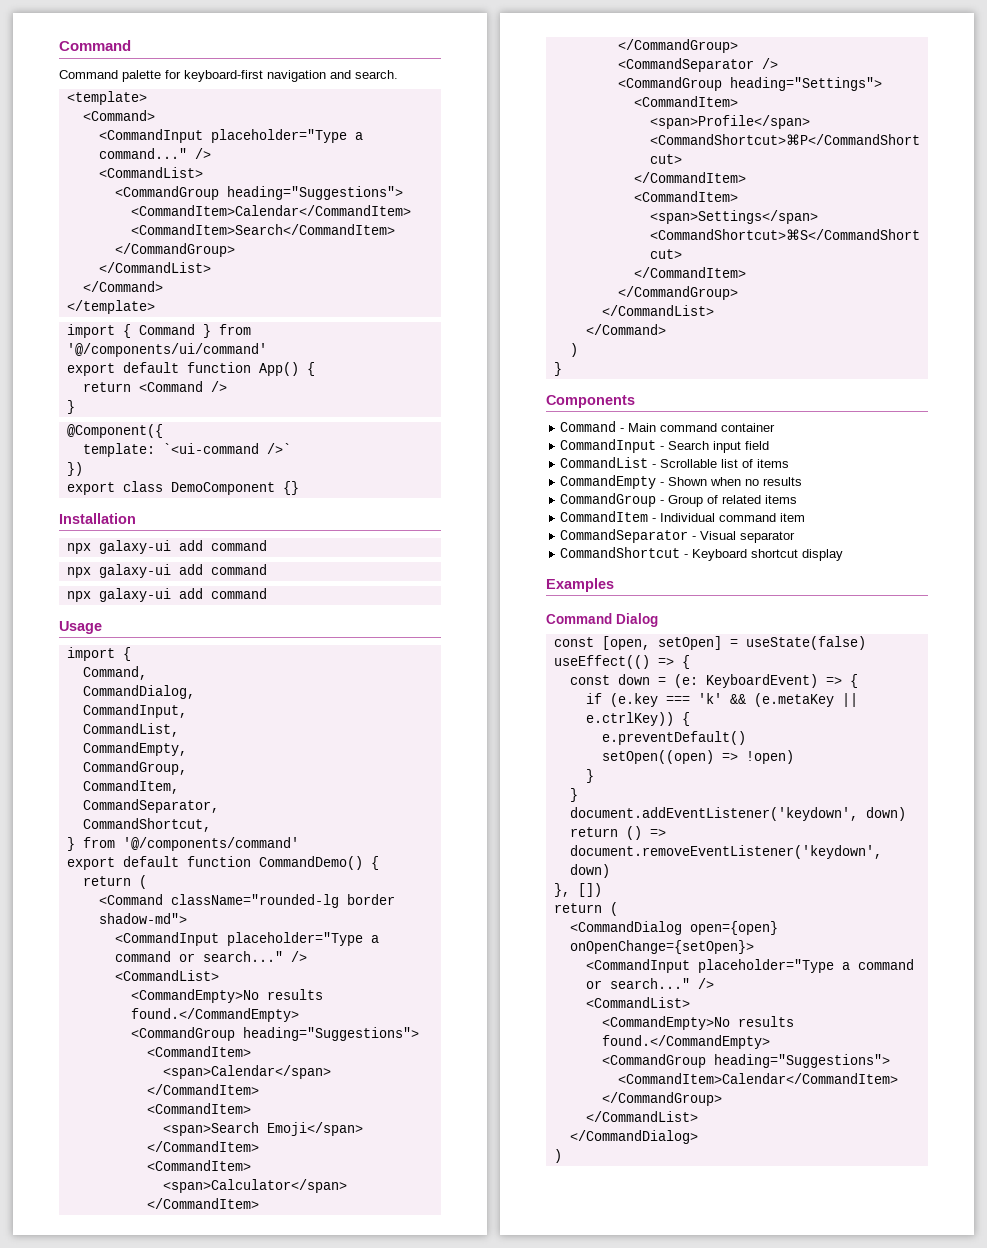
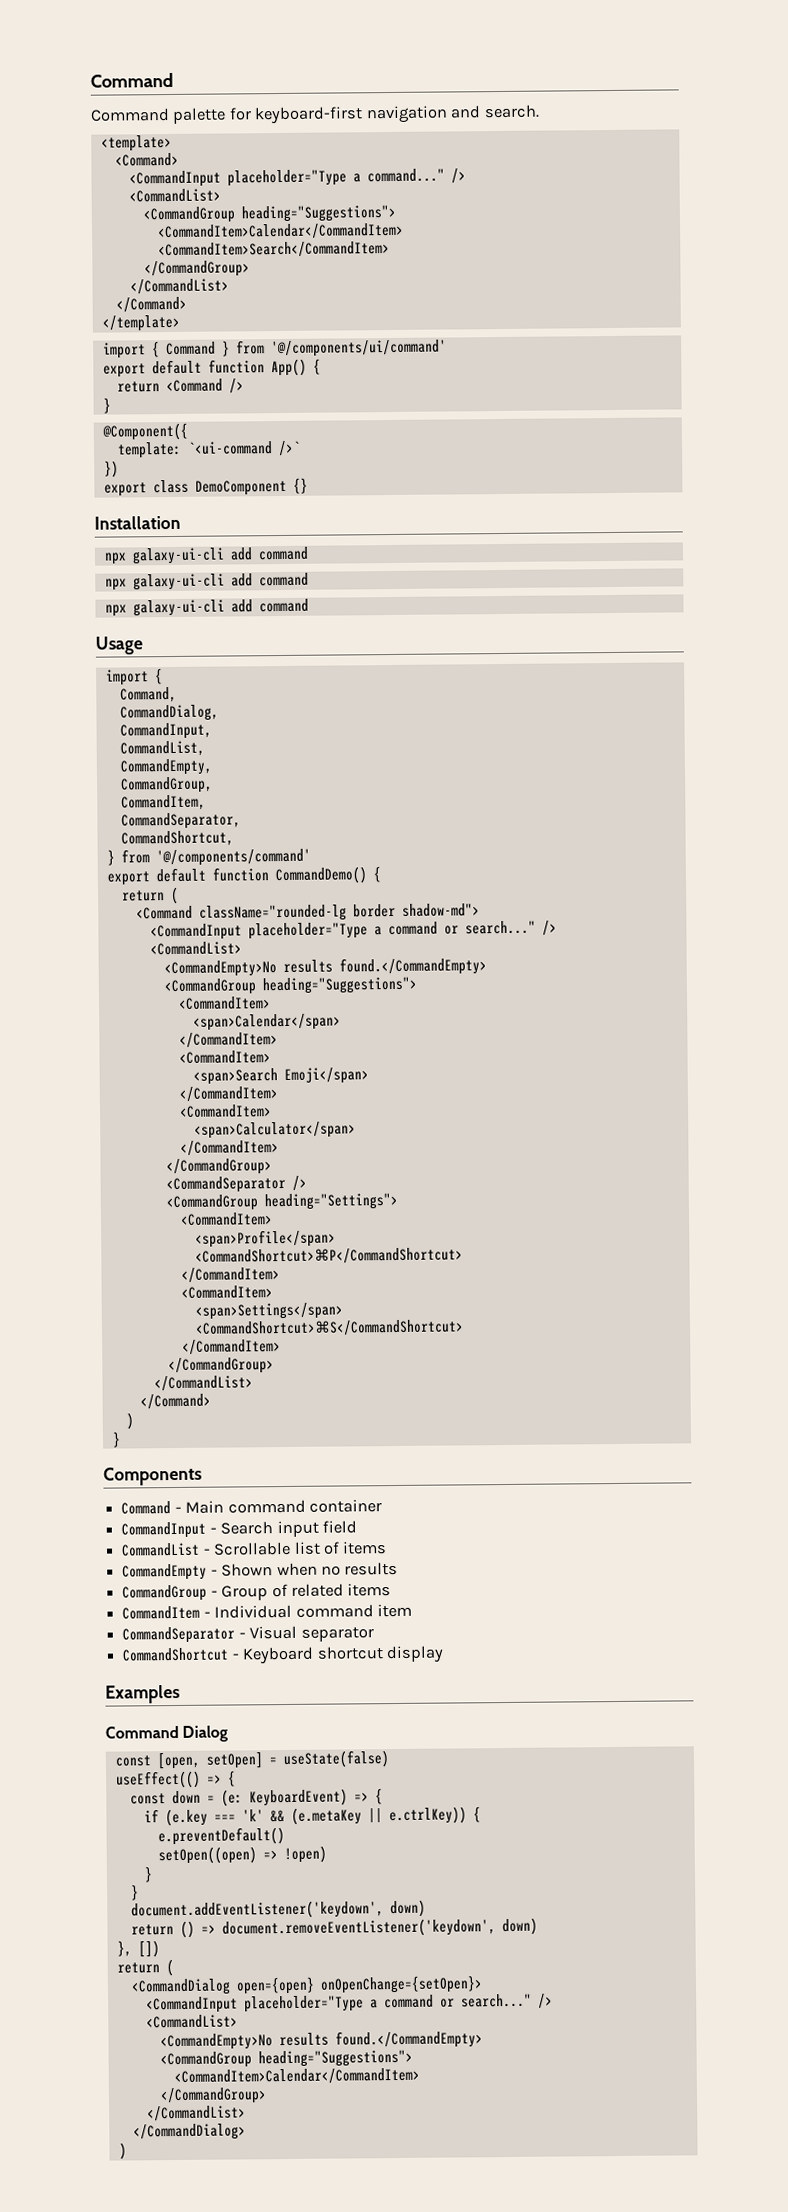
  Installation
- npx galaxy-ui add command
- npx galaxy-ui add command
- npx galaxy-ui add command
+ npx galaxy-ui-cli add command
+ npx galaxy-ui-cli add command
+ npx galaxy-ui-cli add command

